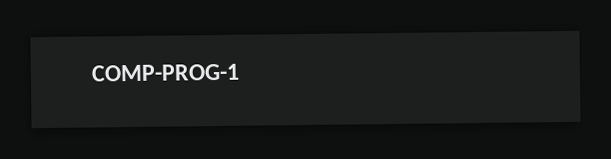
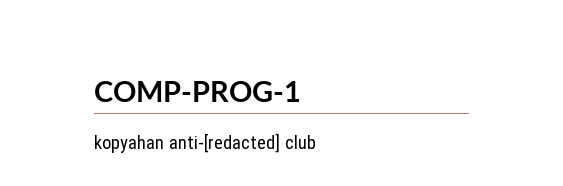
+ kopyahan anti-[redacted] club

